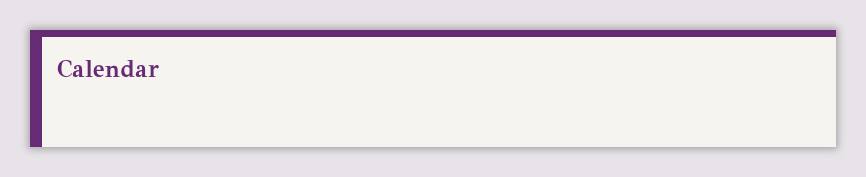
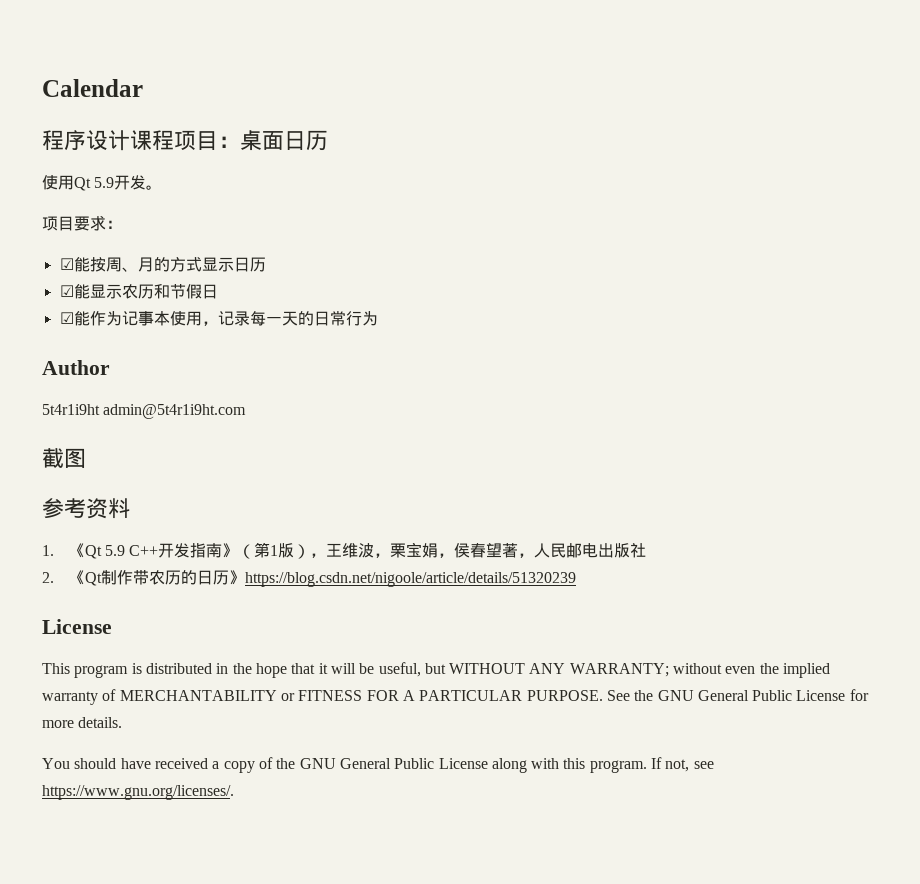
+ 程序设计课程项目：桌面日历
+ 使用Qt 5.9开发。
+ 项目要求：
+ ☑能按周、月的方式显示日历
+ ☑能显示农历和节假日
+ ☑能作为记事本使用，记录每一天的日常行为
+ Author
+ 5t4r1i9ht admin@5t4r1i9ht.com
+ 截图
+ 参考资料
+ 1.《Qt 5.9 C++开发指南》（第1版），王维波，栗宝娟，侯春望著，人民邮电出版社
+ 2.《Qt制作带农历的日历》https://blog.csdn.net/nigoole/article/details/51320239
+ License
+ This program is distributed in the hope that it will be useful, but WITHOUT ANY WARRANTY; without even the implied warranty of MERCHANTABILITY or FITNESS FOR A PARTICULAR PURPOSE. See the GNU General Public License for more details.
+ You should have received a copy of the GNU General Public License along with this program. If not, see https://www.gnu.org/licenses/.

